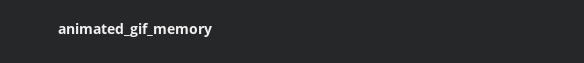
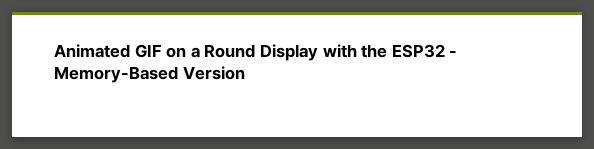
- animated_gif_memory
+ Animated GIF on a Round Display with the ESP32 - Memory-Based Version

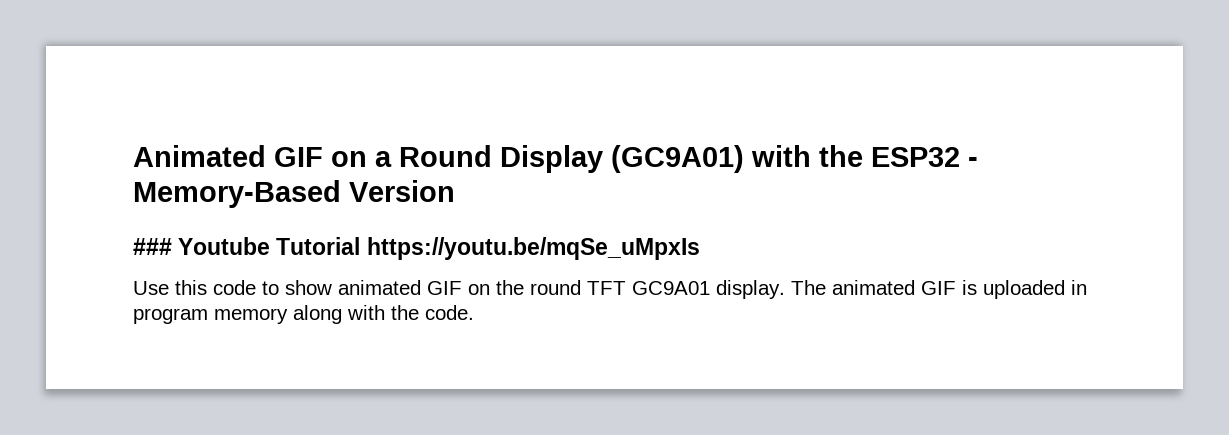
- Animated GIF on a Round Display with the ESP32 - Memory-Based Version
+ Animated GIF on a Round Display (GC9A01) with the ESP32 - Memory-Based Version
+ ### Youtube Tutorial https://youtu.be/mqSe_uMpxIs
+ Use this code to show animated GIF on the round TFT GC9A01 display. The animated GIF is uploaded in program memory along with the code.

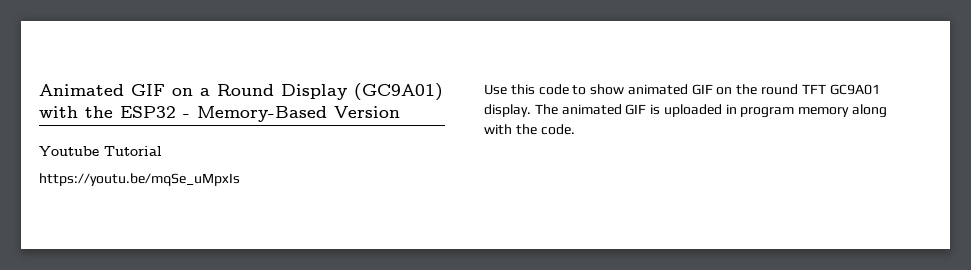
- ### Youtube Tutorial https://youtu.be/mqSe_uMpxIs
+ Youtube Tutorial
+ https://youtu.be/mqSe_uMpxIs

